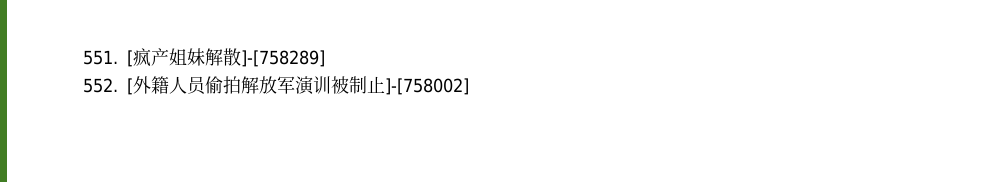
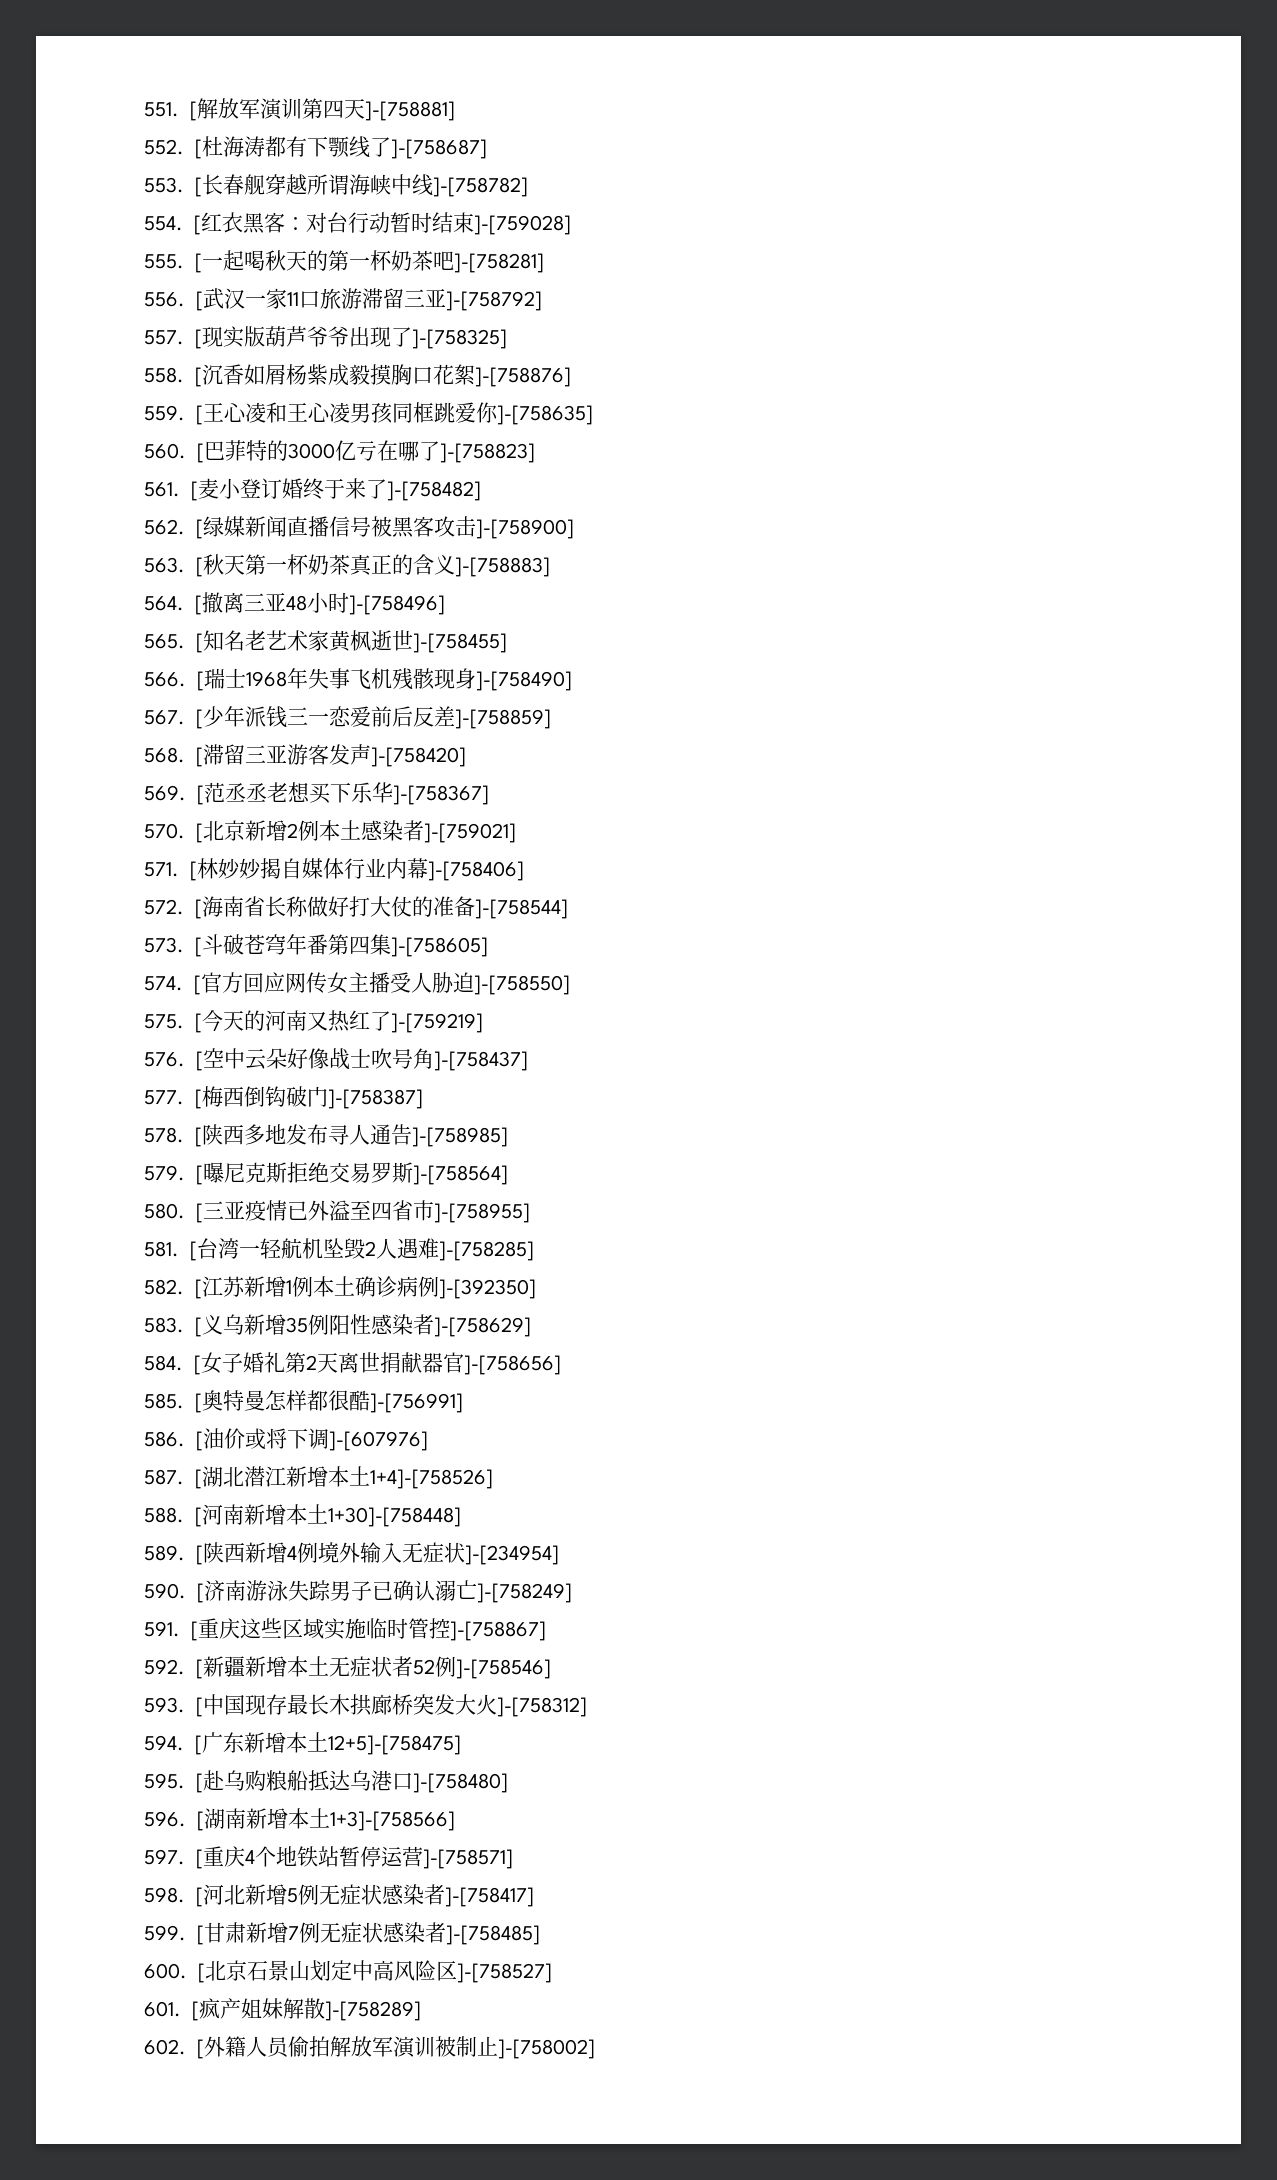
- 551. [疯产姐妹解散]-[758289]
+ 551. [解放军演训第四天]-[758881]
+ 552. [杜海涛都有下颚线了]-[758687]
+ 553. [长春舰穿越所谓海峡中线]-[758782]
+ 554. [红衣黑客：对台行动暂时结束]-[759028]
+ 555. [一起喝秋天的第一杯奶茶吧]-[758281]
+ 556. [武汉一家11口旅游滞留三亚]-[758792]
+ 557. [现实版葫芦爷爷出现了]-[758325]
+ 558. [沉香如屑杨紫成毅摸胸口花絮]-[758876]
+ 559. [王心凌和王心凌男孩同框跳爱你]-[758635]
+ 560. [巴菲特的3000亿亏在哪了]-[758823]
+ 561. [麦小登订婚终于来了]-[758482]
+ 562. [绿媒新闻直播信号被黑客攻击]-[758900]
+ 563. [秋天第一杯奶茶真正的含义]-[758883]
+ 564. [撤离三亚48小时]-[758496]
+ 565. [知名老艺术家黄枫逝世]-[758455]
+ 566. [瑞士1968年失事飞机残骸现身]-[758490]
+ 567. [少年派钱三一恋爱前后反差]-[758859]
+ 568. [滞留三亚游客发声]-[758420]
+ 569. [范丞丞老想买下乐华]-[758367]
+ 570. [北京新增2例本土感染者]-[759021]
+ 571. [林妙妙揭自媒体行业内幕]-[758406]
+ 572. [海南省长称做好打大仗的准备]-[758544]
+ 573. [斗破苍穹年番第四集]-[758605]
+ 574. [官方回应网传女主播受人胁迫]-[758550]
+ 575. [今天的河南又热红了]-[759219]
+ 576. [空中云朵好像战士吹号角]-[758437]
+ 577. [梅西倒钩破门]-[758387]
+ 578. [陕西多地发布寻人通告]-[758985]
+ 579. [曝尼克斯拒绝交易罗斯]-[758564]
+ 580. [三亚疫情已外溢至四省市]-[758955]
+ 581. [台湾一轻航机坠毁2人遇难]-[758285]
+ 582. [江苏新增1例本土确诊病例]-[392350]
+ 583. [义乌新增35例阳性感染者]-[758629]
+ 584. [女子婚礼第2天离世捐献器官]-[758656]
+ 585. [奥特曼怎样都很酷]-[756991]
+ 586. [油价或将下调]-[607976]
+ 587. [湖北潜江新增本土1+4]-[758526]
+ 588. [河南新增本土1+30]-[758448]
+ 589. [陕西新增4例境外输入无症状]-[234954]
+ 590. [济南游泳失踪男子已确认溺亡]-[758249]
+ 591. [重庆这些区域实施临时管控]-[758867]
+ 592. [新疆新增本土无症状者52例]-[758546]
+ 593. [中国现存最长木拱廊桥突发大火]-[758312]
+ 594. [广东新增本土12+5]-[758475]
+ 595. [赴乌购粮船抵达乌港口]-[758480]
+ 596. [湖南新增本土1+3]-[758566]
+ 597. [重庆4个地铁站暂停运营]-[758571]
+ 598. [河北新增5例无症状感染者]-[758417]
+ 599. [甘肃新增7例无症状感染者]-[758485]
+ 600. [北京石景山划定中高风险区]-[758527]
+ 601. [疯产姐妹解散]-[758289]
- 552. [外籍人员偷拍解放军演训被制止]-[758002]
+ 602. [外籍人员偷拍解放军演训被制止]-[758002]

